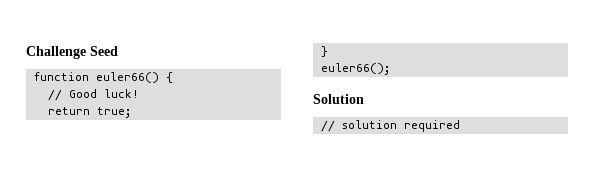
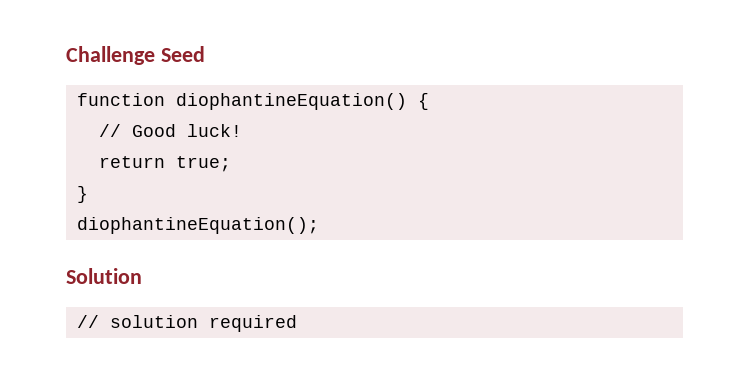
- function euler66() {
+ function diophantineEquation() {
- euler66();
+ diophantineEquation();

